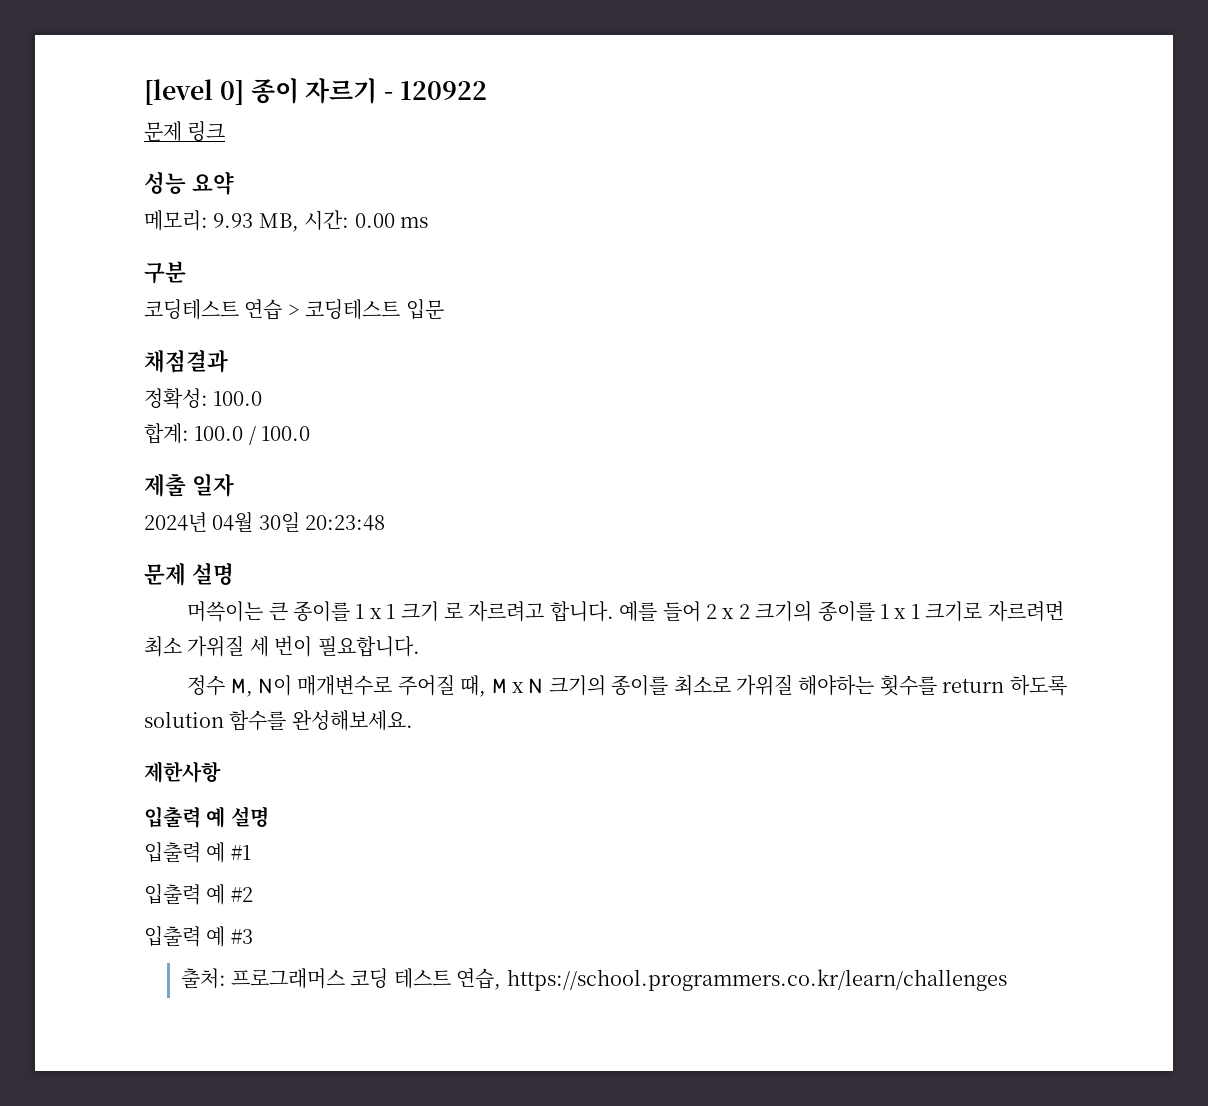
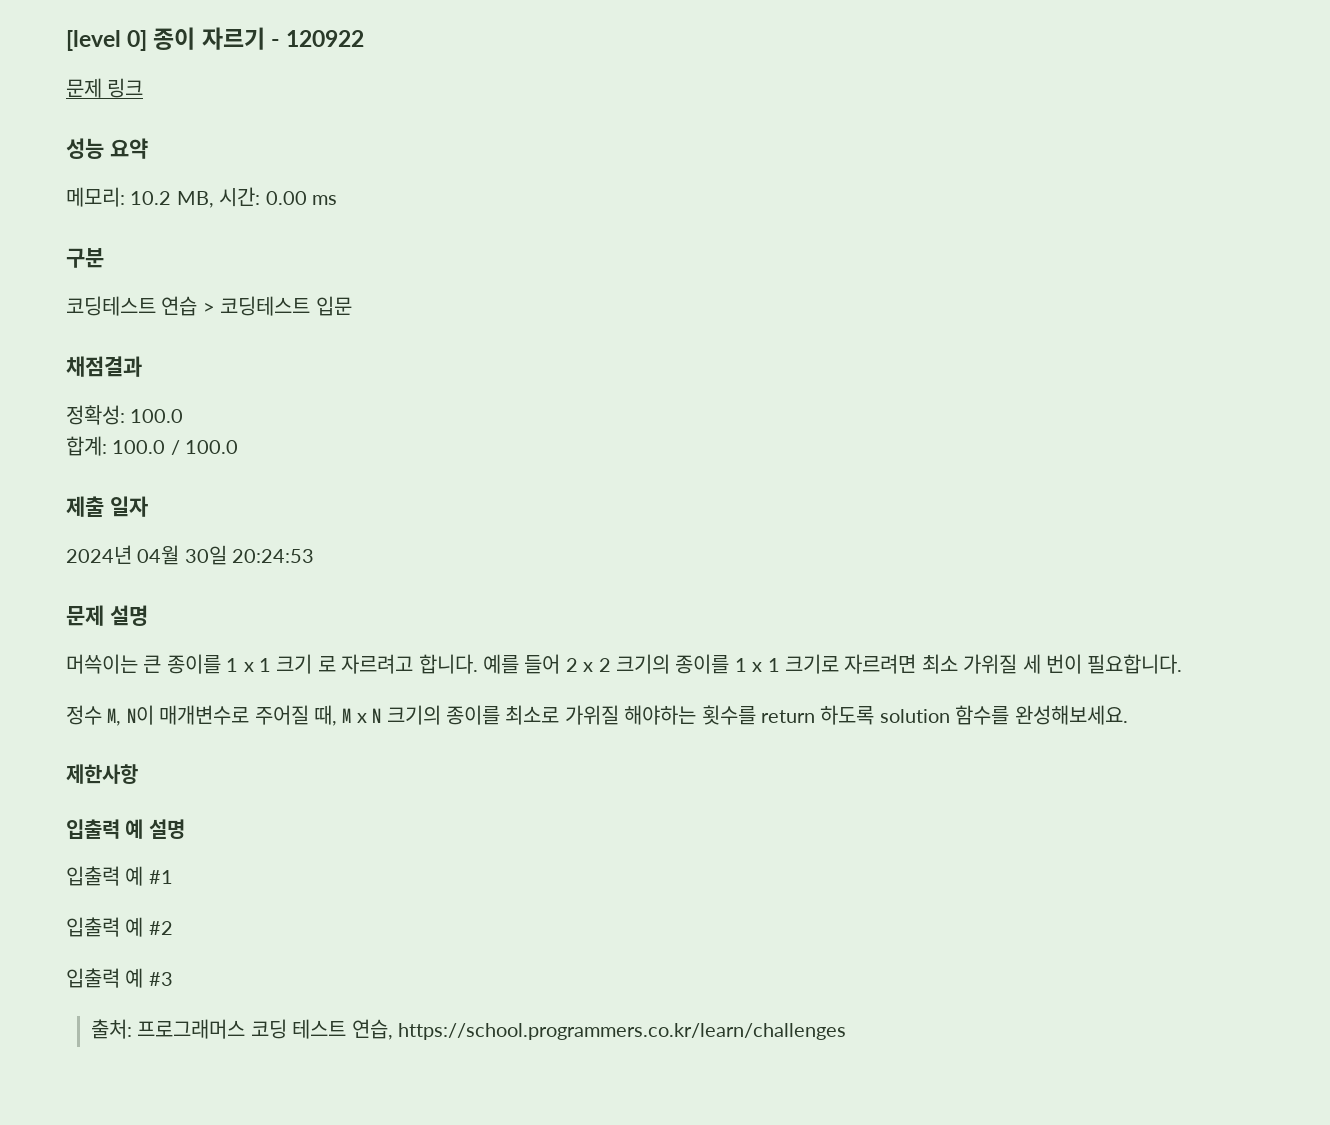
- 메모리: 9.93 MB, 시간: 0.00 ms
+ 메모리: 10.2 MB, 시간: 0.00 ms
- 2024년 04월 30일 20:23:48
+ 2024년 04월 30일 20:24:53

